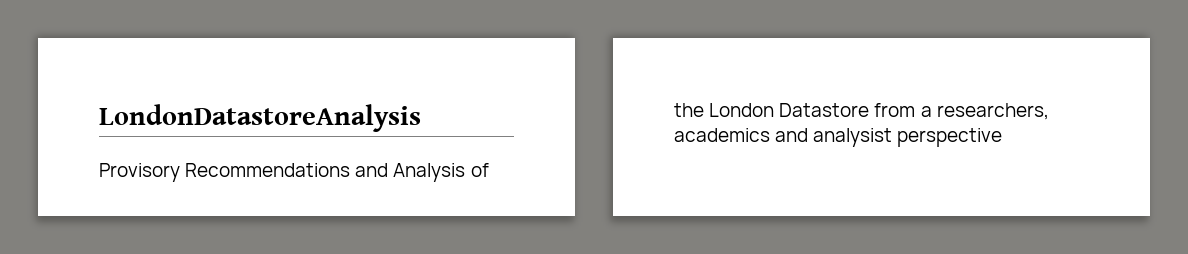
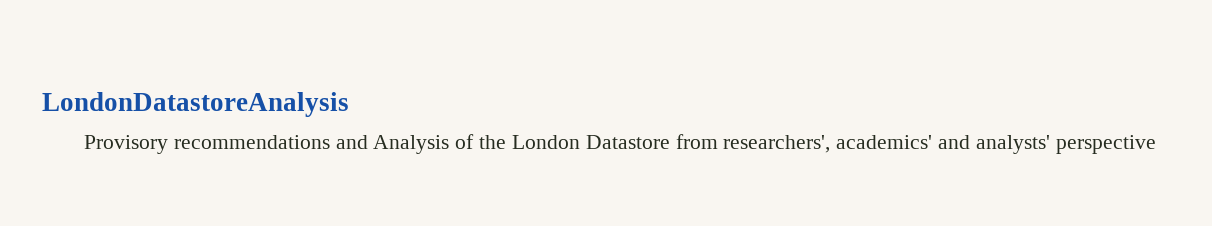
- Provisory Recommendations and Analysis of the London Datastore from a researchers, academics and analysist perspective
+ Provisory recommendations and Analysis of the London Datastore from researchers', academics' and analysts' perspective

